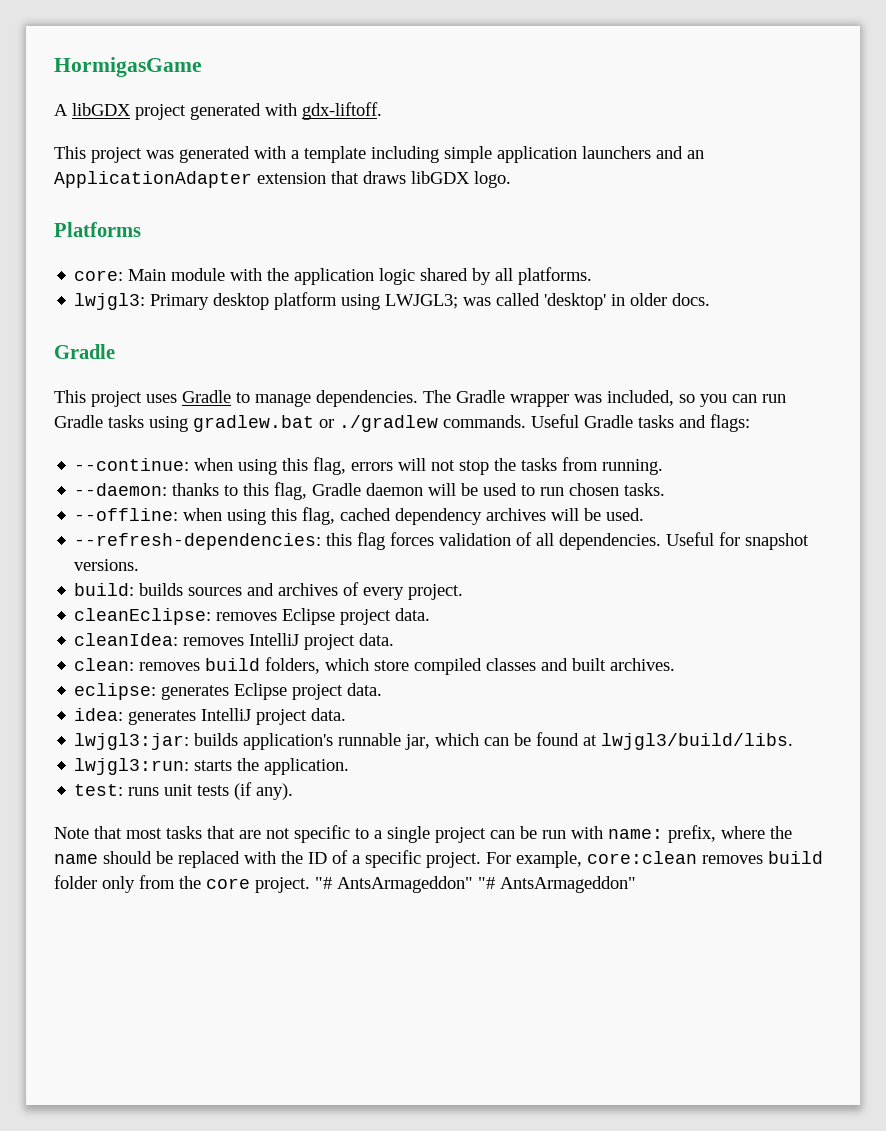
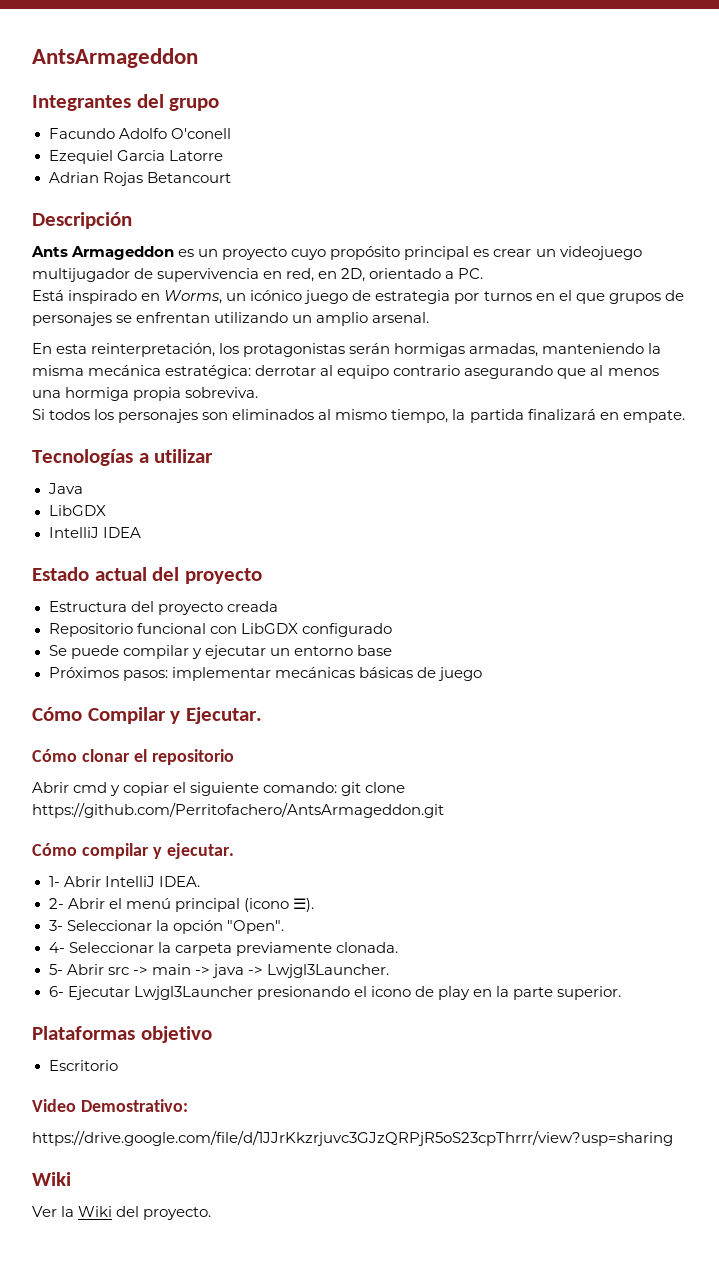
- HormigasGame
- A libGDX project generated with gdx-liftoff.
- This project was generated with a template including simple application launchers and an ApplicationAdapter extension that draws libGDX logo.
- Platforms
- core: Main module with the application logic shared by all platforms.
- lwjgl3: Primary desktop platform using LWJGL3; was called 'desktop' in older docs.
- Gradle
- This project uses Gradle to manage dependencies. The Gradle wrapper was included, so you can run Gradle tasks using gradlew.bat or ./gradlew commands. Useful Gradle tasks and flags:
- --continue: when using this flag, errors will not stop the tasks from running.
- --daemon: thanks to this flag, Gradle daemon will be used to run chosen tasks.
- --offline: when using this flag, cached dependency archives will be used.
- --refresh-dependencies: this flag forces validation of all dependencies. Useful for snapshot versions.
- build: builds sources and archives of every project.
- cleanEclipse: removes Eclipse project data.
- cleanIdea: removes IntelliJ project data.
- clean: removes build folders, which store compiled classes and built archives.
- eclipse: generates Eclipse project data.
- idea: generates IntelliJ project data.
- lwjgl3:jar: builds application's runnable jar, which can be found at lwjgl3/build/libs.
- lwjgl3:run: starts the application.
- test: runs unit tests (if any).
- Note that most tasks that are not specific to a single project can be run with name: prefix, where the name should be replaced with the ID of a specific project. For example, core:clean removes build folder only from the core project. "# AntsArmageddon" "# AntsArmageddon"
+ AntsArmageddon
+ Integrantes del grupo
+ Facundo Adolfo O'conell
+ Ezequiel Garcia Latorre
+ Adrian Rojas Betancourt
+ Descripción
+ Ants Armageddon es un proyecto cuyo propósito principal es crear un videojuego multijugador de supervivencia en red, en 2D, orientado a PC.
+ Está inspirado en Worms, un icónico juego de estrategia por turnos en el que grupos de personajes se enfrentan utilizando un amplio arsenal.
+ En esta reinterpretación, los protagonistas serán hormigas armadas, manteniendo la misma mecánica estratégica: derrotar al equipo contrario asegurando que al menos una hormiga propia sobreviva.
+ Si todos los personajes son eliminados al mismo tiempo, la partida finalizará en empate.
+ Tecnologías a utilizar
+ Java
+ LibGDX
+ IntelliJ IDEA
+ Estado actual del proyecto
+ Estructura del proyecto creada
+ Repositorio funcional con LibGDX configurado
+ Se puede compilar y ejecutar un entorno base
+ Próximos pasos: implementar mecánicas básicas de juego
+ Cómo Compilar y Ejecutar.
+ Cómo clonar el repositorio
+ Abrir cmd y copiar el siguiente comando: git clone https://github.com/Perritofachero/AntsArmageddon.git
+ Cómo compilar y ejecutar.
+ 1- Abrir IntelliJ IDEA.
+ 2- Abrir el menú principal (icono ☰).
+ 3- Seleccionar la opción "Open".
+ 4- Seleccionar la carpeta previamente clonada.
+ 5- Abrir src -> main -> java -> Lwjgl3Launcher.
+ 6- Ejecutar Lwjgl3Launcher presionando el icono de play en la parte superior.
+ Plataformas objetivo
+ Escritorio
+ Video Demostrativo:
+ https://drive.google.com/file/d/1JJrKkzrjuvc3GJzQRPjR5oS23cpThrrr/view?usp=sharing
+ Wiki
+ Ver la Wiki del proyecto.

